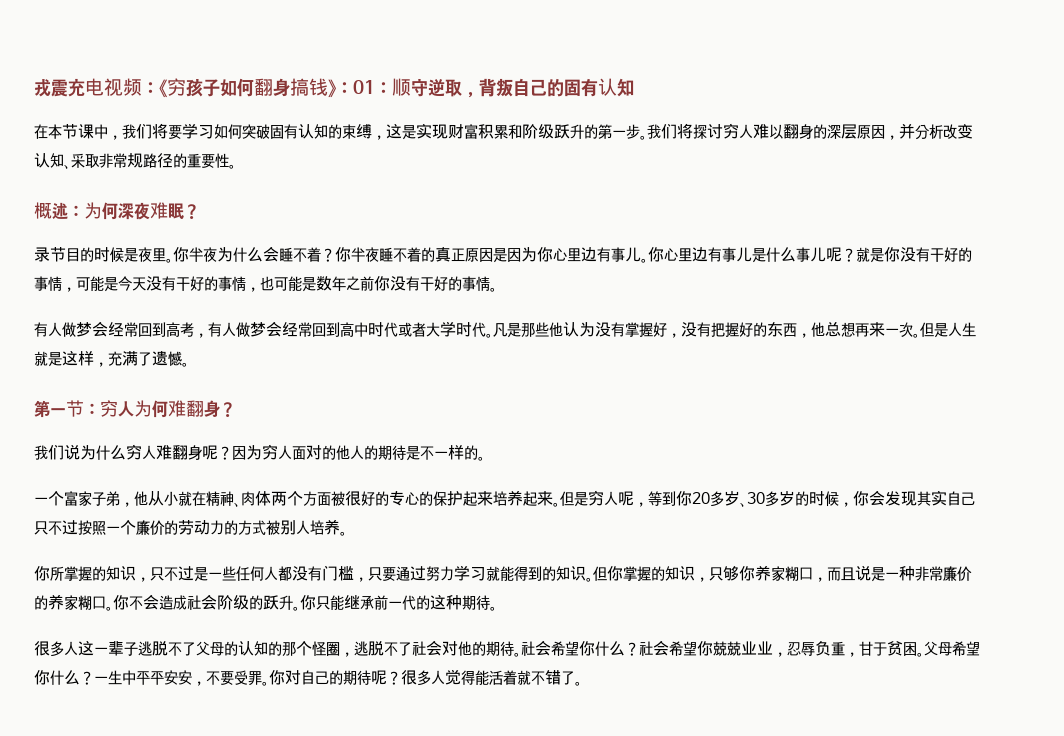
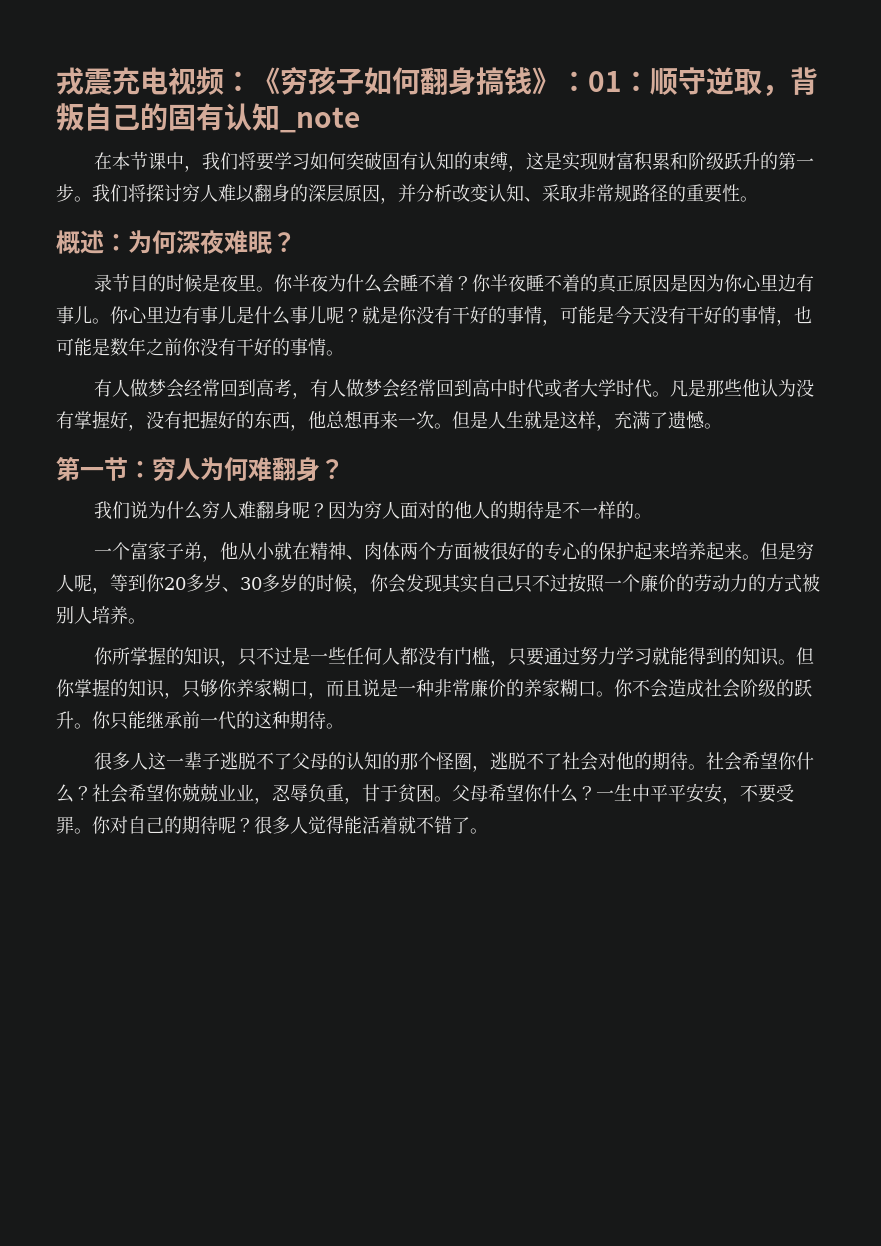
- 戎震充电视频：《穷孩子如何翻身搞钱》：01：顺守逆取，背叛自己的固有认知
+ 戎震充电视频：《穷孩子如何翻身搞钱》：01：顺守逆取，背叛自己的固有认知_note

